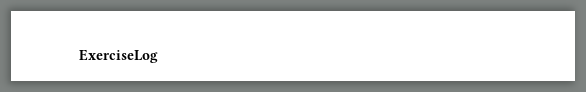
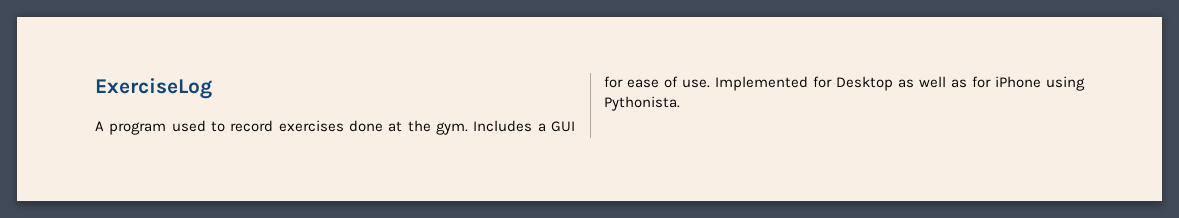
+ A program used to record exercises done at the gym. Includes a GUI for ease of use. Implemented for Desktop as well as for iPhone using Pythonista.

